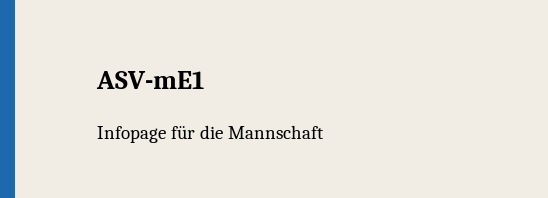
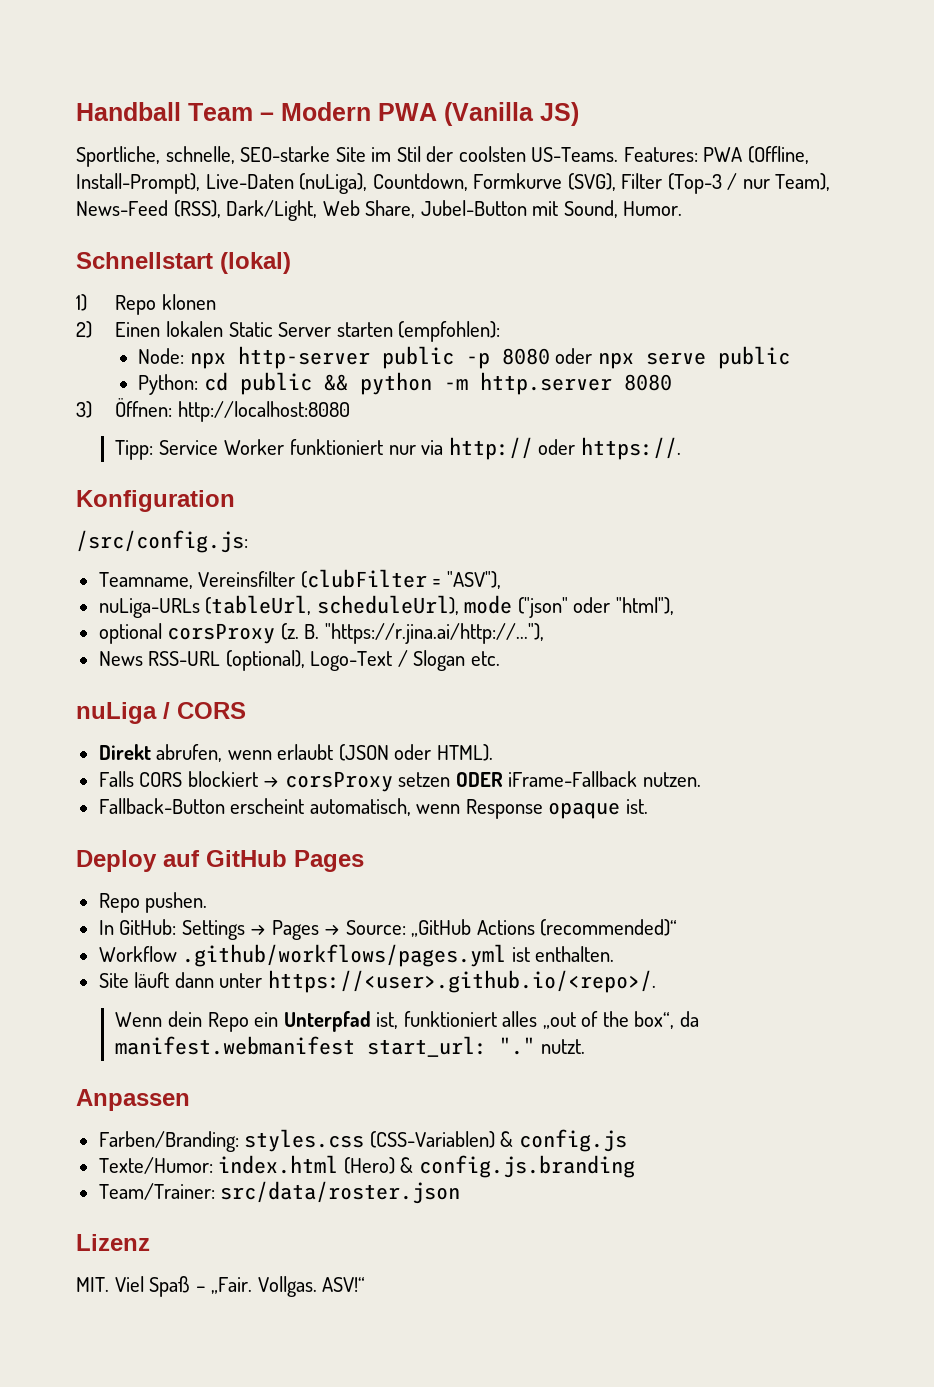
- ASV-mE1
- Infopage für die Mannschaft
+ Handball Team – Modern PWA (Vanilla JS)
+ Sportliche, schnelle, SEO-starke Site im Stil der coolsten US-Teams. Features: PWA (Offline, Install-Prompt), Live-Daten (nuLiga), Countdown, Formkurve (SVG), Filter (Top-3 / nur Team), News-Feed (RSS), Dark/Light, Web Share, Jubel-Button mit Sound, Humor.
+ Schnellstart (lokal)
+ 1) Repo klonen
+ 2) Einen lokalen Static Server starten (empfohlen):
+ Node: npx http-server public -p 8080 oder npx serve public
+ Python: cd public && python -m http.server 8080
+ 3) Öffnen: http://localhost:8080
+ Tipp: Service Worker funktioniert nur via http:// oder https://.
+ Konfiguration
+ /src/config.js:
+ Teamname, Vereinsfilter (clubFilter = "ASV"),
+ nuLiga-URLs (tableUrl, scheduleUrl), mode ("json" oder "html"),
+ optional corsProxy (z. B. "https://r.jina.ai/http://..."),
+ News RSS-URL (optional), Logo-Text / Slogan etc.
+ nuLiga / CORS
+ Direkt abrufen, wenn erlaubt (JSON oder HTML).
+ Falls CORS blockiert → corsProxy setzen ODER iFrame-Fallback nutzen.
+ Fallback-Button erscheint automatisch, wenn Response opaque ist.
+ Deploy auf GitHub Pages
+ Repo pushen.
+ In GitHub: Settings → Pages → Source: „GitHub Actions (recommended)“
+ Workflow .github/workflows/pages.yml ist enthalten.
+ Site läuft dann unter https://<user>.github.io/<repo>/.
+ Wenn dein Repo ein Unterpfad ist, funktioniert alles „out of the box“, da manifest.webmanifest start_url: "." nutzt.
+ Anpassen
+ Farben/Branding: styles.css (CSS-Variablen) & config.js
+ Texte/Humor: index.html (Hero) & config.js.branding
+ Team/Trainer: src/data/roster.json
+ Lizenz
+ MIT. Viel Spaß – „Fair. Vollgas. ASV!“

